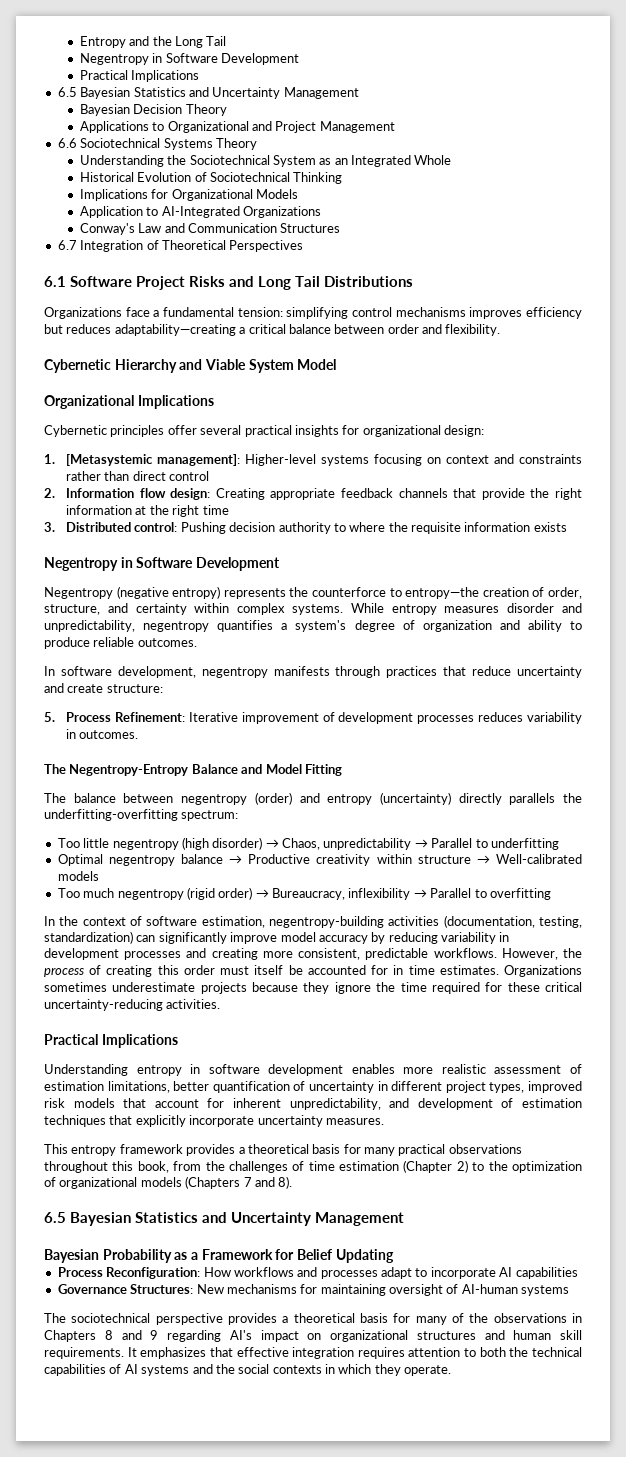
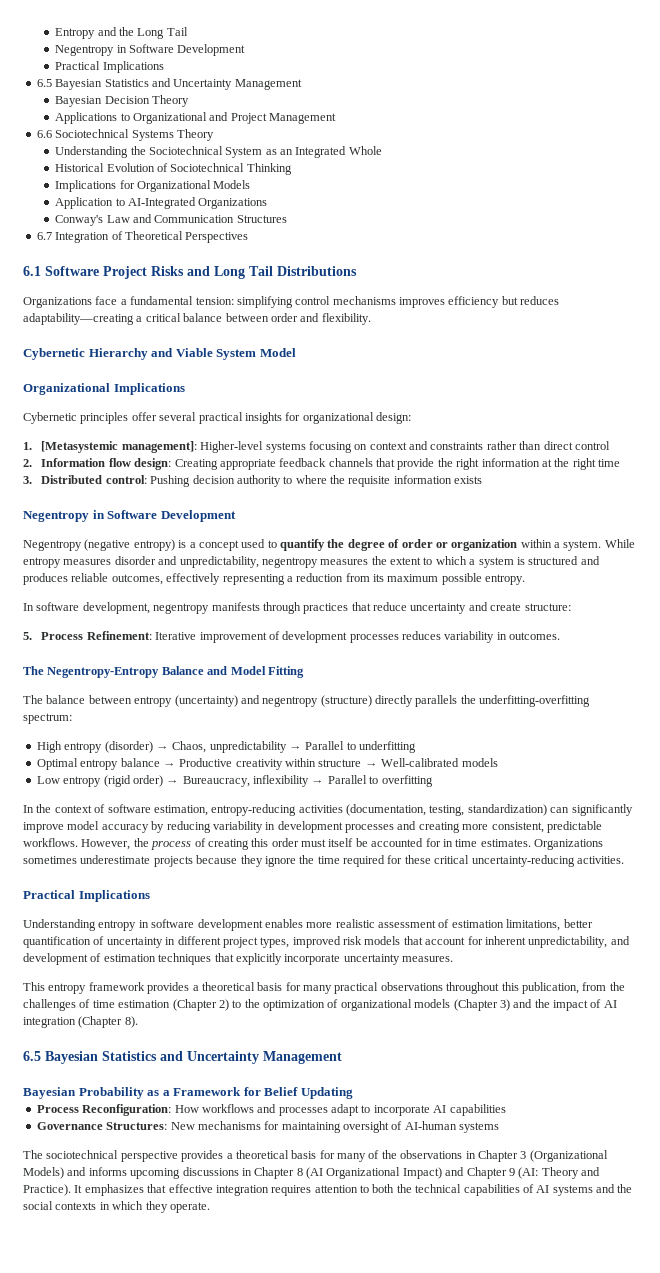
- Negentropy (negative entropy) represents the counterforce to entropy—the creation of order, structure, and certainty within complex systems.
+ Negentropy (negative entropy) is a concept used to quantify the degree of order or organization within a system.
- While entropy measures disorder and unpredictability, negentropy quantifies a system's degree of organization and ability to produce reliable outcomes.
+ While entropy measures disorder and unpredictability, negentropy measures the extent to which a system is structured and produces reliable outcomes, effectively representing a reduction from its maximum possible entropy.
- The balance between negentropy (order) and entropy (uncertainty) directly parallels the underfitting-overfitting spectrum:
+ The balance between entropy (uncertainty) and negentropy (structure) directly parallels the underfitting-overfitting spectrum:
- Too little negentropy (high disorder) → Chaos, unpredictability → Parallel to underfitting
+ High entropy (disorder) → Chaos, unpredictability → Parallel to underfitting
- Optimal negentropy balance → Productive creativity within structure → Well-calibrated models
+ Optimal entropy balance → Productive creativity within structure → Well-calibrated models
- Too much negentropy (rigid order) → Bureaucracy, inflexibility → Parallel to overfitting
+ Low entropy (rigid order) → Bureaucracy, inflexibility → Parallel to overfitting
- In the context of software estimation, negentropy-building activities (documentation, testing, standardization) can significantly improve model accuracy by reducing variability in development processes and creating more consistent, predictable workflows.
+ In the context of software estimation, entropy-reducing activities (documentation, testing, standardization) can significantly improve model accuracy by reducing variability in development processes and creating more consistent, predictable workflows.
- This entropy framework provides a theoretical basis for many practical observations throughout this book, from the challenges of time estimation (Chapter 2) to the optimization of organizational models (Chapters 7 and 8).
+ This entropy framework provides a theoretical basis for many practical observations throughout this publication, from the challenges of time estimation (Chapter 2) to the optimization of organizational models (Chapter 3) and the impact of AI integration (Chapter 8).
- The sociotechnical perspective provides a theoretical basis for many of the observations in Chapters 8 and 9 regarding AI's impact on organizational structures and human skill requirements.
+ The sociotechnical perspective provides a theoretical basis for many of the observations in Chapter 3 (Organizational Models) and informs upcoming discussions in Chapter 8 (AI Organizational Impact) and Chapter 9 (AI: Theory and Practice).

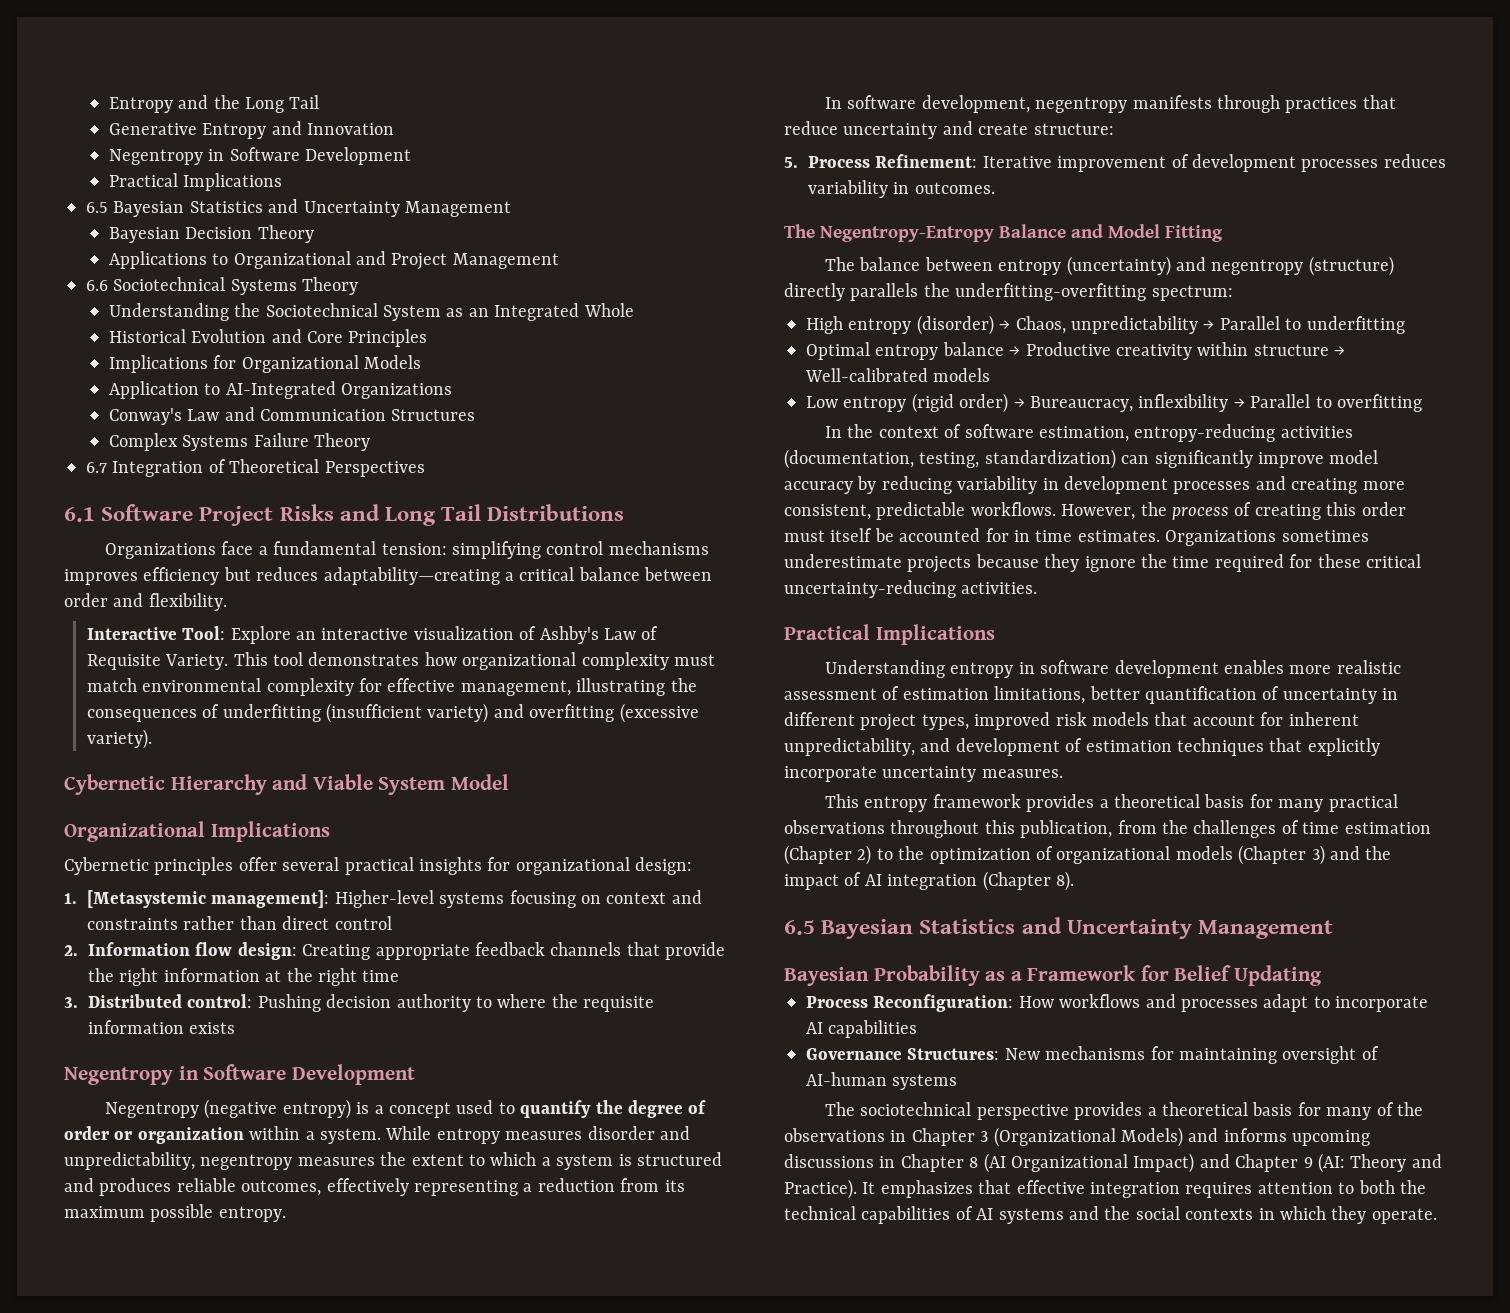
+ Generative Entropy and Innovation
- Historical Evolution of Sociotechnical Thinking
+ Historical Evolution and Core Principles
+ Complex Systems Failure Theory
+ Interactive Tool: Explore an interactive visualization of Ashby's Law of Requisite Variety. This tool demonstrates how organizational complexity must match environmental complexity for effective management, illustrating the consequences of underfitting (insufficient variety) and overfitting (excessive variety).

